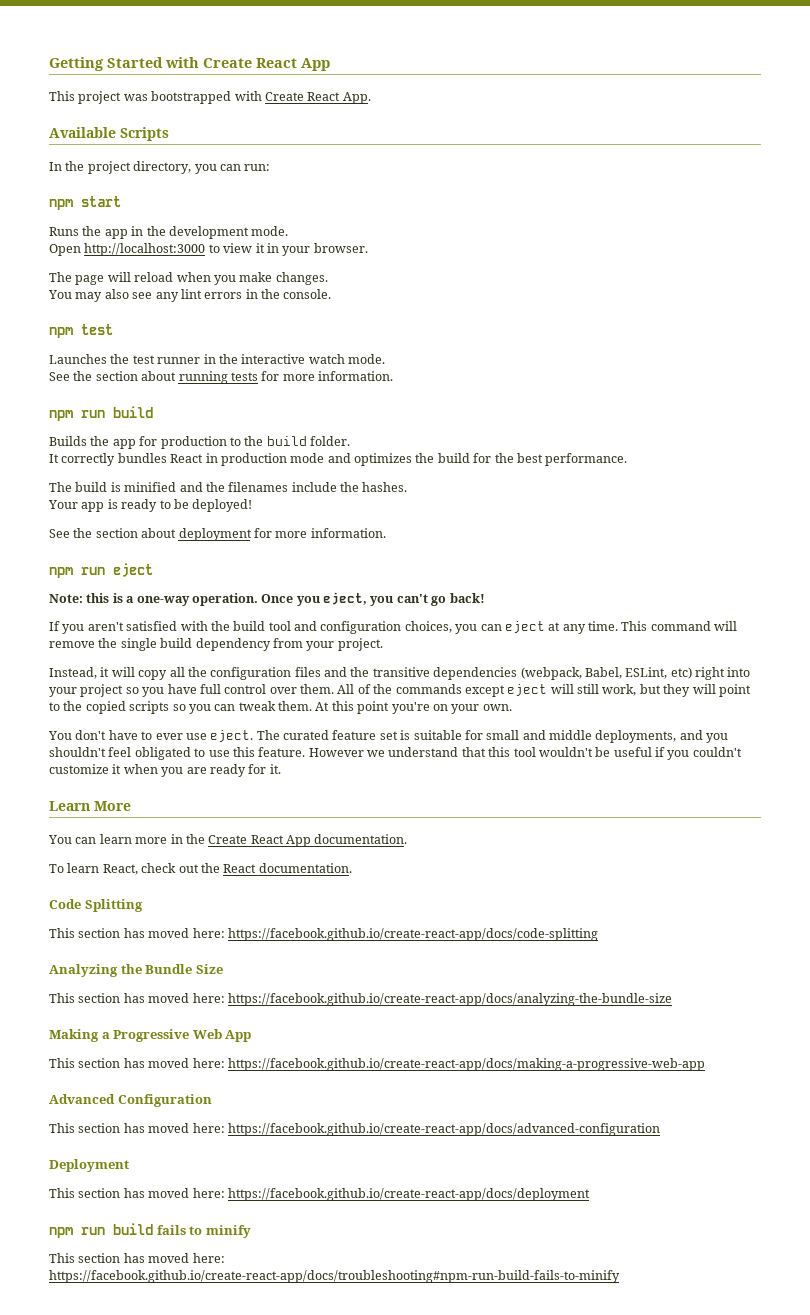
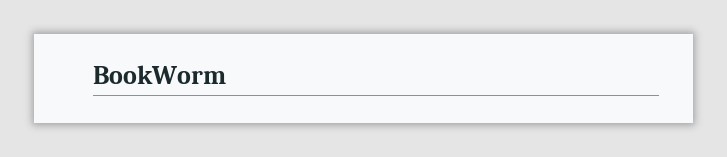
- Getting Started with Create React App
- This project was bootstrapped with Create React App.
- Available Scripts
- In the project directory, you can run:
- npm start
- Runs the app in the development mode.
- Open http://localhost:3000 to view it in your browser.
- The page will reload when you make changes.
- You may also see any lint errors in the console.
- npm test
- Launches the test runner in the interactive watch mode.
- See the section about running tests for more information.
- npm run build
- Builds the app for production to the build folder.
- It correctly bundles React in production mode and optimizes the build for the best performance.
- The build is minified and the filenames include the hashes.
- Your app is ready to be deployed!
- See the section about deployment for more information.
- npm run eject
- Note: this is a one-way operation. Once you eject, you can't go back!
- If you aren't satisfied with the build tool and configuration choices, you can eject at any time. This command will remove the single build dependency from your project.
- Instead, it will copy all the configuration files and the transitive dependencies (webpack, Babel, ESLint, etc) right into your project so you have full control over them. All of the commands except eject will still work, but they will point to the copied scripts so you can tweak them. At this point you're on your own.
- You don't have to ever use eject. The curated feature set is suitable for small and middle deployments, and you shouldn't feel obligated to use this feature. However we understand that this tool wouldn't be useful if you couldn't customize it when you are ready for it.
- Learn More
- You can learn more in the Create React App documentation.
- To learn React, check out the React documentation.
- Code Splitting
- This section has moved here: https://facebook.github.io/create-react-app/docs/code-splitting
- Analyzing the Bundle Size
- This section has moved here: https://facebook.github.io/create-react-app/docs/analyzing-the-bundle-size
- Making a Progressive Web App
- This section has moved here: https://facebook.github.io/create-react-app/docs/making-a-progressive-web-app
- Advanced Configuration
- This section has moved here: https://facebook.github.io/create-react-app/docs/advanced-configuration
- Deployment
- This section has moved here: https://facebook.github.io/create-react-app/docs/deployment
- npm run build fails to minify
- This section has moved here: https://facebook.github.io/create-react-app/docs/troubleshooting#npm-run-build-fails-to-minify
+ BookWorm

